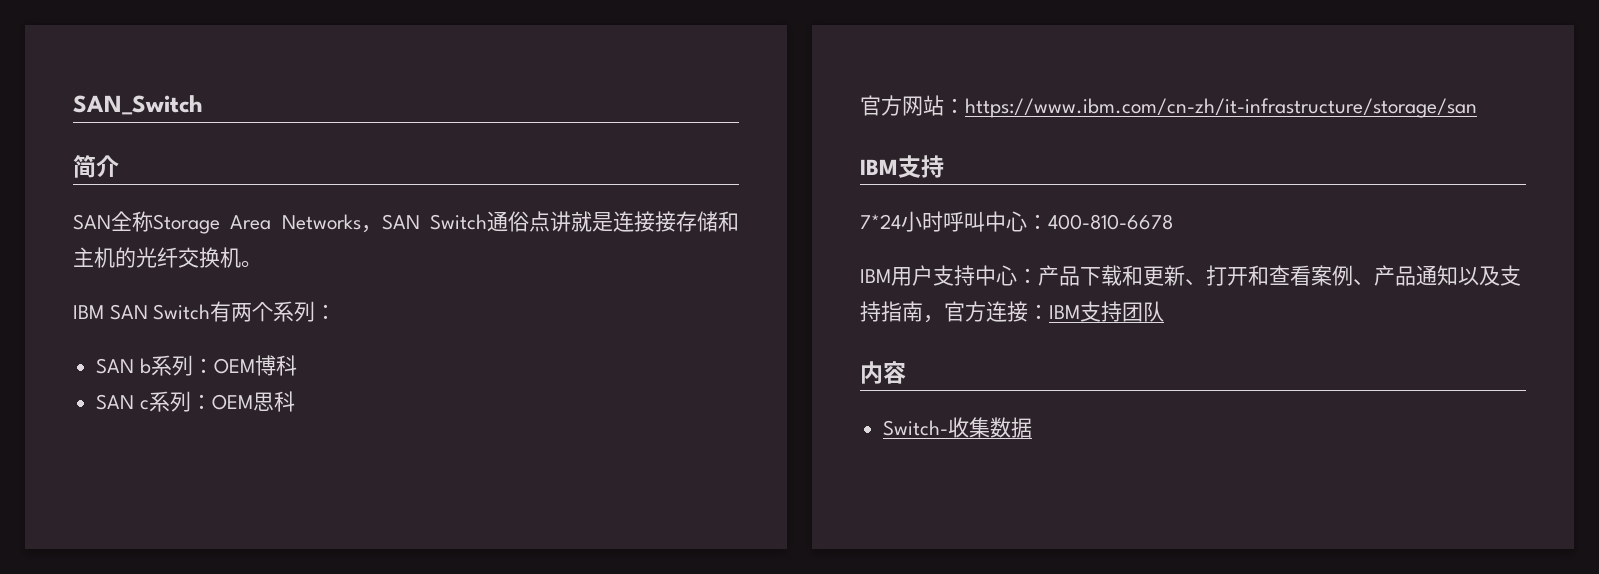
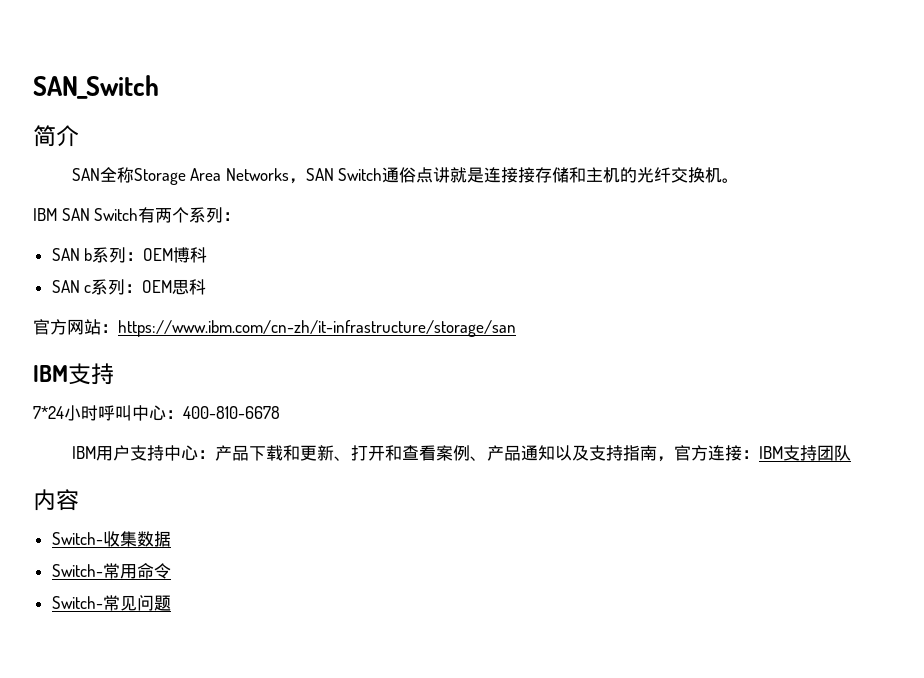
+ Switch-常用命令
+ Switch-常见问题

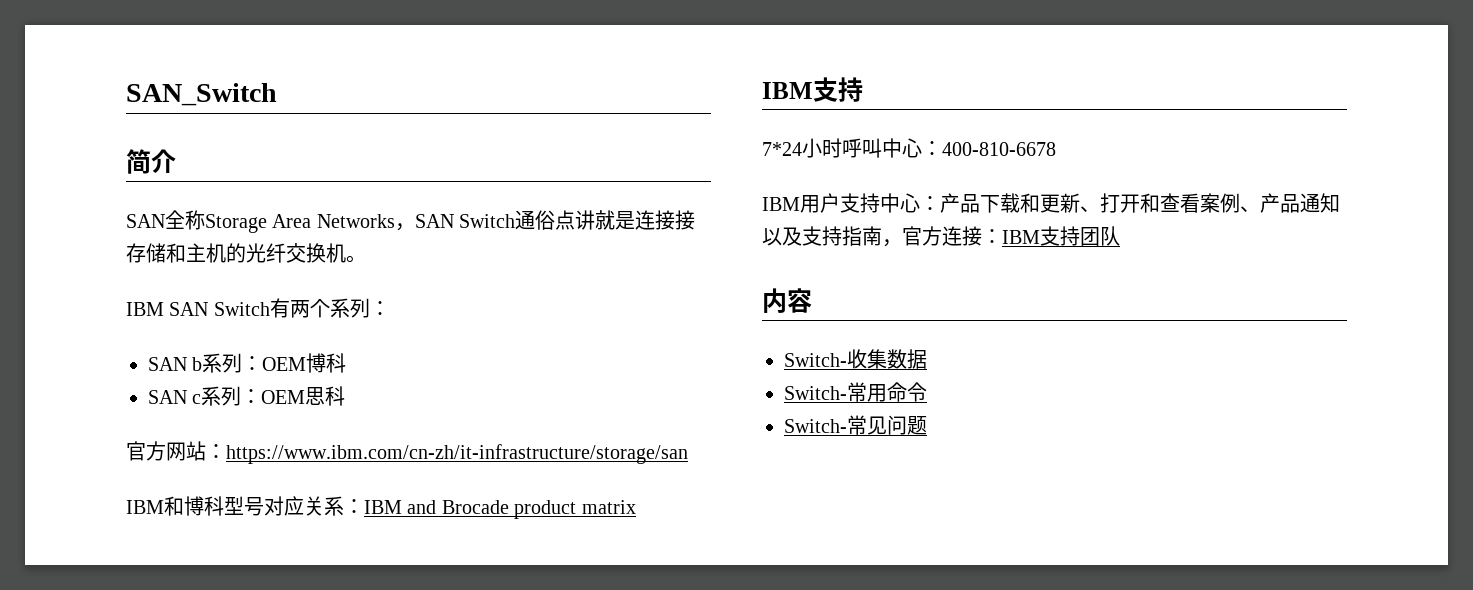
+ IBM和博科型号对应关系：IBM and Brocade product matrix

